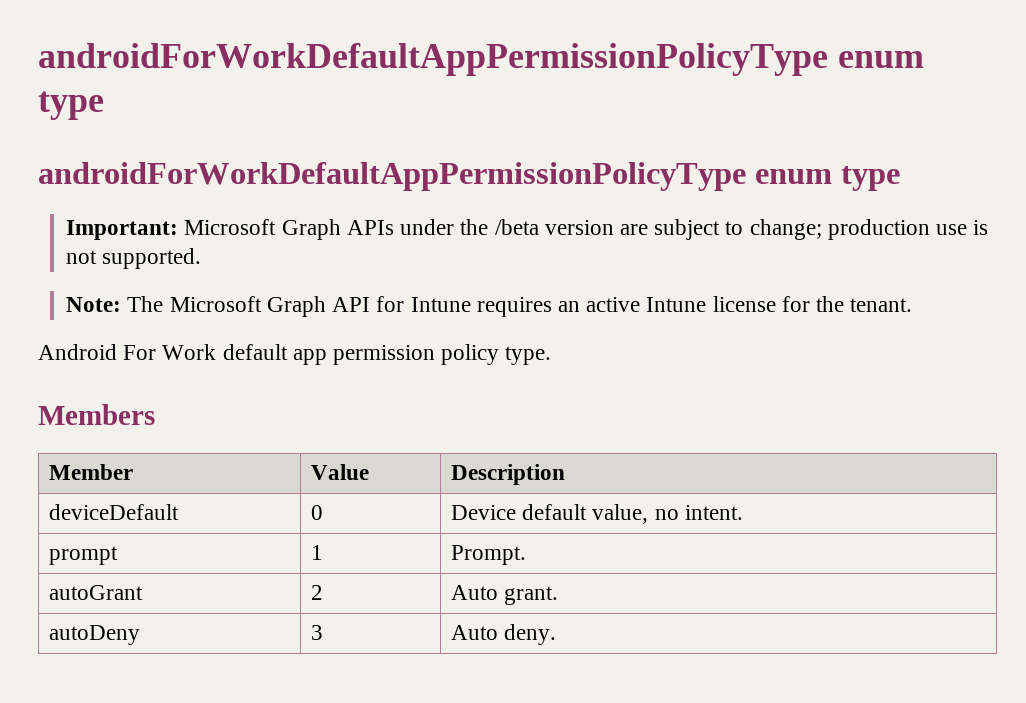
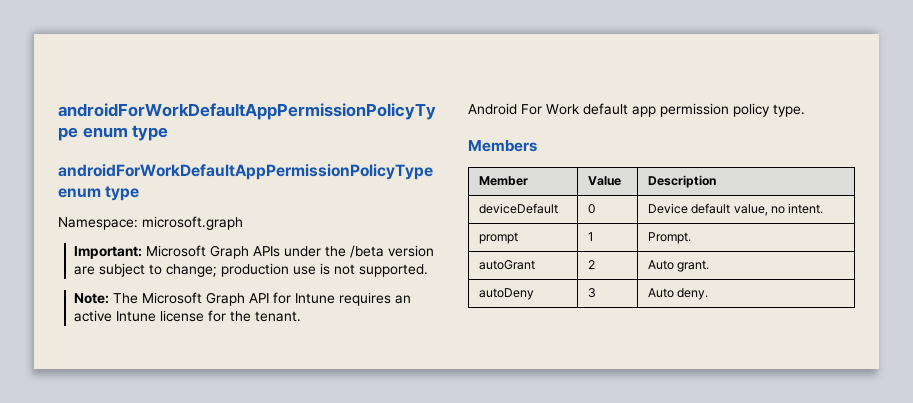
+ Namespace: microsoft.graph

